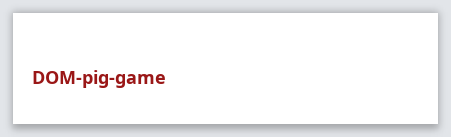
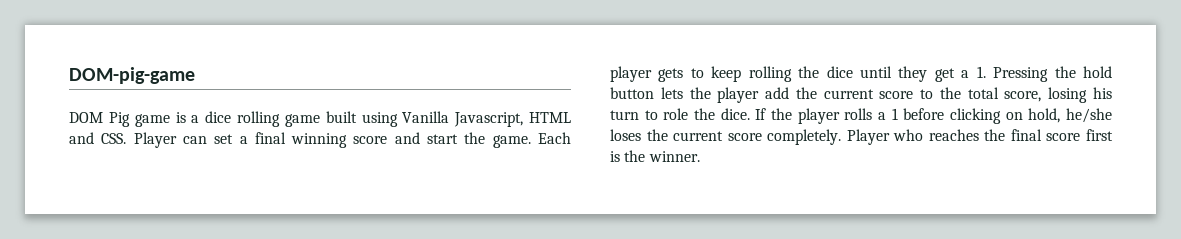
+ DOM Pig game is a dice rolling game built using Vanilla Javascript, HTML and CSS. Player can set a final winning score and start the game. Each player gets to keep rolling the dice until they get a 1. Pressing the hold button lets the player add the current score to the total score, losing his turn to role the dice. If the player rolls a 1 before clicking on hold, he/she loses the current score completely. Player who reaches the final score first is the winner.

